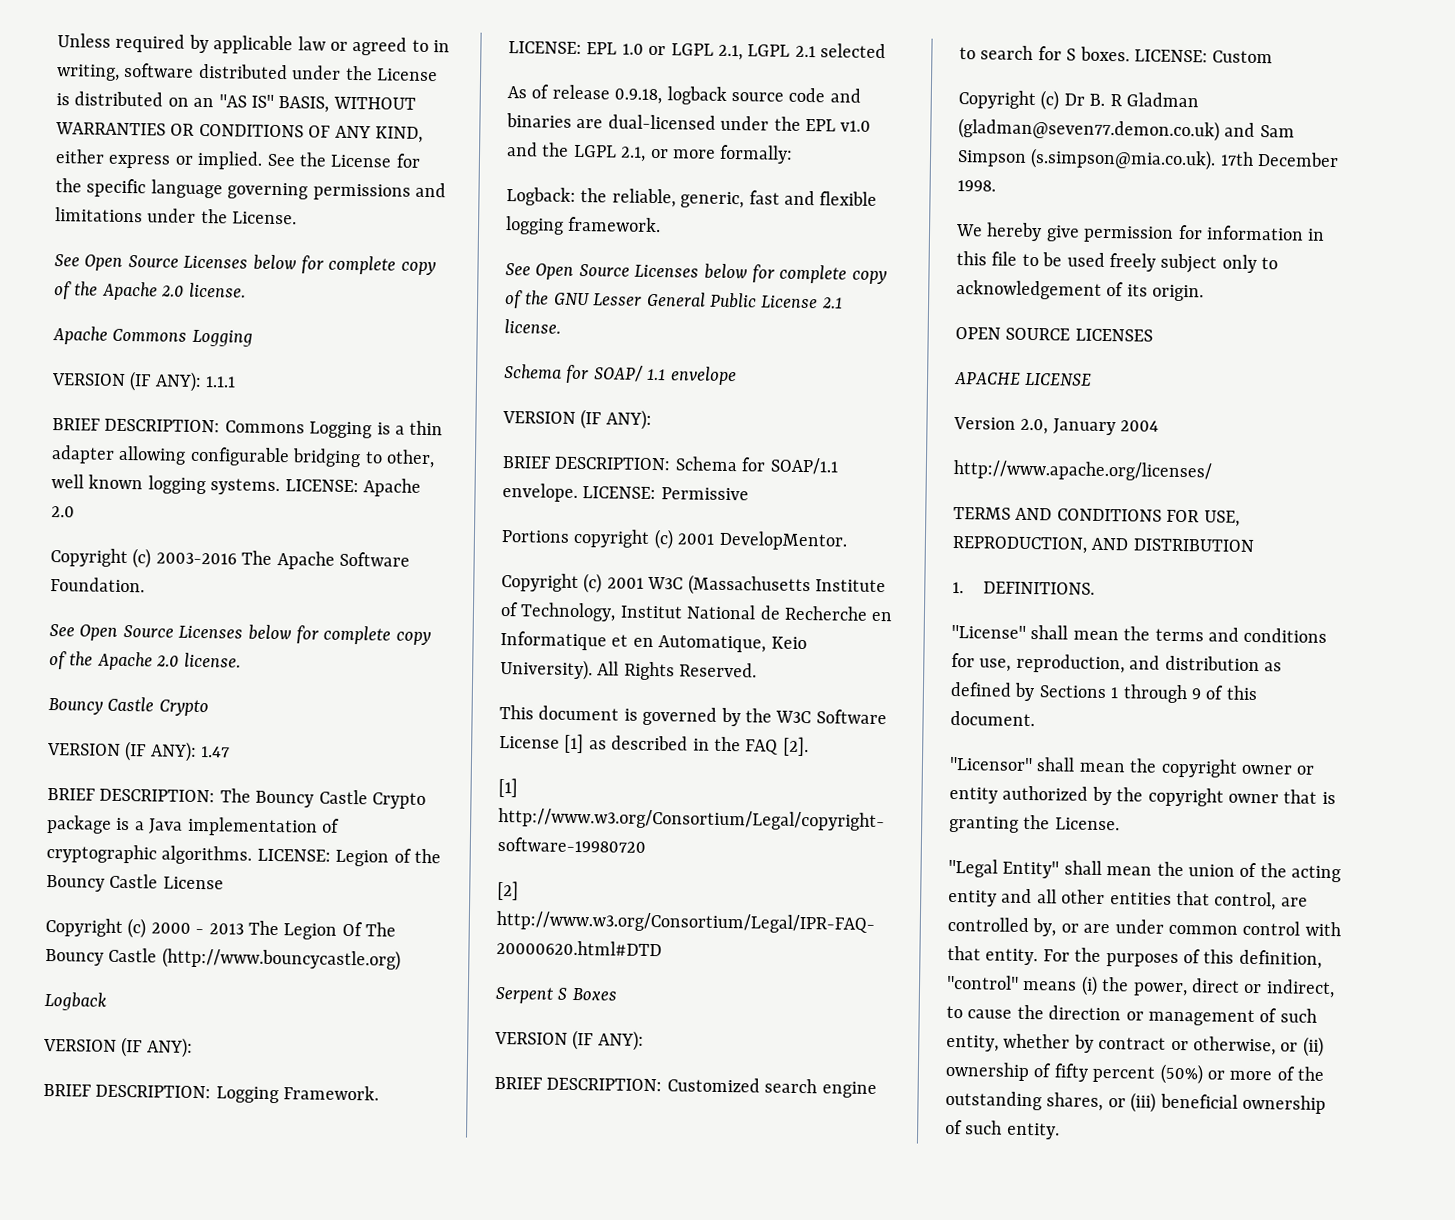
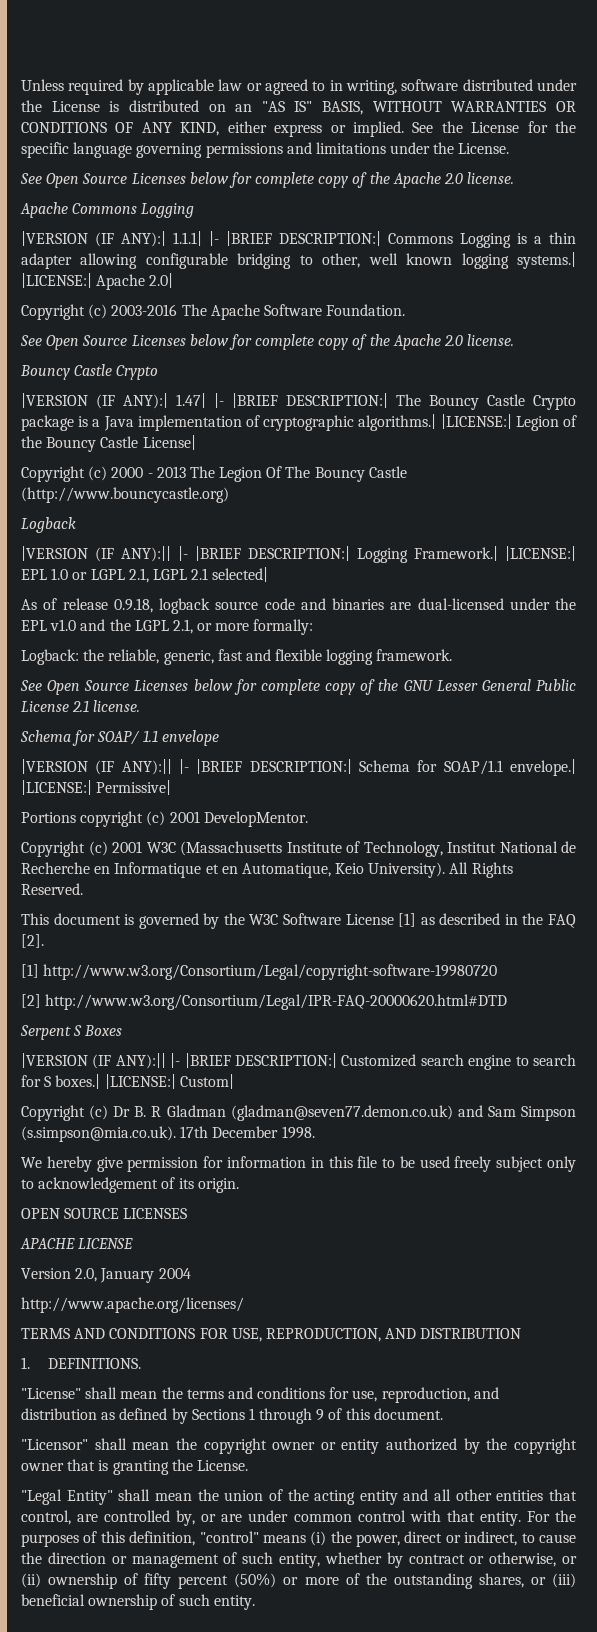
- VERSION (IF ANY): 1.1.1
- BRIEF DESCRIPTION: Commons Logging is a thin adapter allowing configurable bridging to other, well known logging systems. LICENSE: Apache 2.0
+ |VERSION (IF ANY):| 1.1.1| |- |BRIEF DESCRIPTION:| Commons Logging is a thin adapter allowing configurable bridging to other, well known logging systems.| |LICENSE:| Apache 2.0|
- VERSION (IF ANY): 1.47
- BRIEF DESCRIPTION: The Bouncy Castle Crypto package is a Java implementation of cryptographic algorithms. LICENSE: Legion of the Bouncy Castle License
+ |VERSION (IF ANY):| 1.47| |- |BRIEF DESCRIPTION:| The Bouncy Castle Crypto package is a Java implementation of cryptographic algorithms.| |LICENSE:| Legion of the Bouncy Castle License|
  Logback
- VERSION (IF ANY):
- BRIEF DESCRIPTION: Logging Framework. LICENSE: EPL 1.0 or LGPL 2.1, LGPL 2.1 selected
+ |VERSION (IF ANY):|| |- |BRIEF DESCRIPTION:| Logging Framework.| |LICENSE:| EPL 1.0 or LGPL 2.1, LGPL 2.1 selected|
  Schema for SOAP/ 1.1 envelope
- VERSION (IF ANY):
- BRIEF DESCRIPTION: Schema for SOAP/1.1 envelope. LICENSE: Permissive
+ |VERSION (IF ANY):|| |- |BRIEF DESCRIPTION:| Schema for SOAP/1.1 envelope.| |LICENSE:| Permissive|
  Serpent S Boxes
- VERSION (IF ANY):
- BRIEF DESCRIPTION: Customized search engine to search for S boxes. LICENSE: Custom
+ |VERSION (IF ANY):|| |- |BRIEF DESCRIPTION:| Customized search engine to search for S boxes.| |LICENSE:| Custom|

